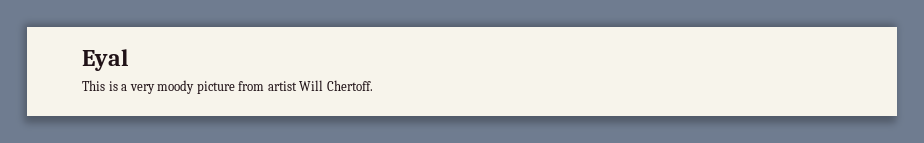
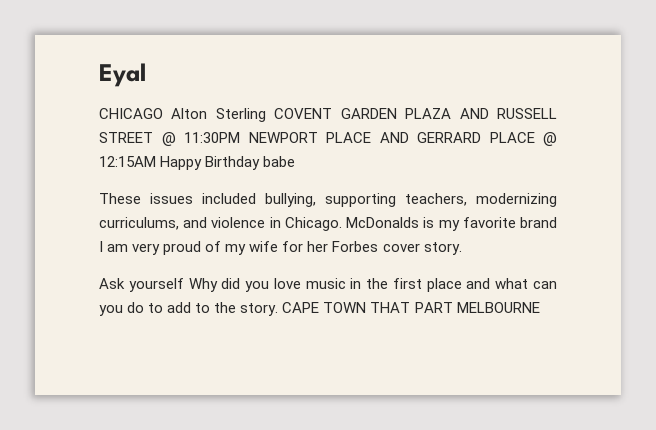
- This is a very moody picture from artist Will Chertoff.
+ CHICAGO Alton Sterling COVENT GARDEN PLAZA AND RUSSELL STREET @ 11:30PM NEWPORT PLACE AND GERRARD PLACE @ 12:15AM Happy Birthday babe
+ These issues included bullying, supporting teachers, modernizing curriculums, and violence in Chicago. McDonalds is my favorite brand I am very proud of my wife for her Forbes cover story.
+ Ask yourself Why did you love music in the first place and what can you do to add to the story. CAPE TOWN THAT PART MELBOURNE

